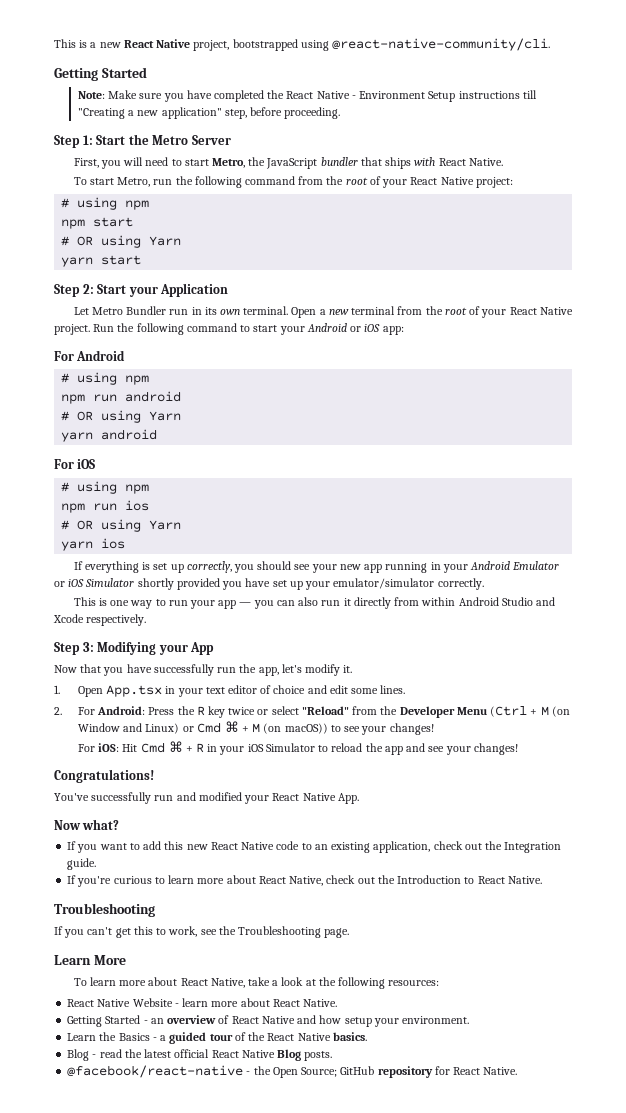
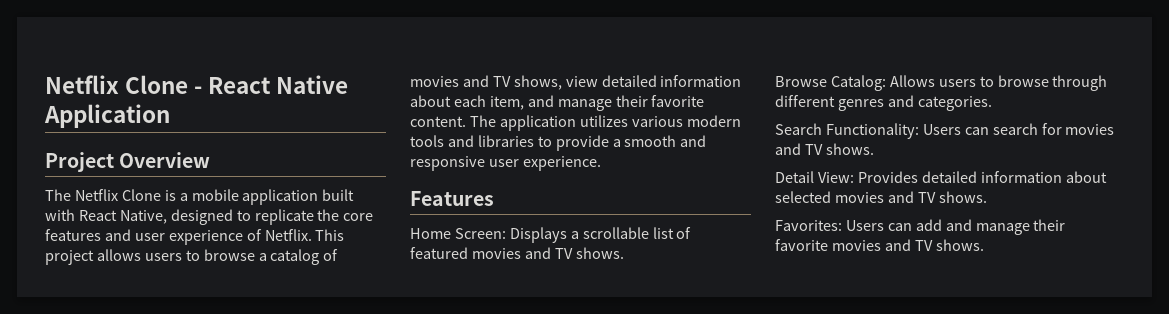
- This is a new React Native project, bootstrapped using @react-native-community/cli.
- Getting Started
- Note: Make sure you have completed the React Native - Environment Setup instructions till "Creating a new application" step, before proceeding.
- Step 1: Start the Metro Server
- First, you will need to start Metro, the JavaScript bundler that ships with React Native.
- To start Metro, run the following command from the root of your React Native project:
- # using npm
- npm start
- # OR using Yarn
- yarn start
- Step 2: Start your Application
- Let Metro Bundler run in its own terminal. Open a new terminal from the root of your React Native project. Run the following command to start your Android or iOS app:
- For Android
- # using npm
- npm run android
- # OR using Yarn
- yarn android
- For iOS
- # using npm
- npm run ios
- # OR using Yarn
- yarn ios
- If everything is set up correctly, you should see your new app running in your Android Emulator or iOS Simulator shortly provided you have set up your emulator/simulator correctly.
- This is one way to run your app — you can also run it directly from within Android Studio and Xcode respectively.
- Step 3: Modifying your App
- Now that you have successfully run the app, let's modify it.
- 1. Open App.tsx in your text editor of choice and edit some lines.
- 2. For Android: Press the R key twice or select "Reload" from the Developer Menu (Ctrl + M (on Window and Linux) or Cmd ⌘ + M (on macOS)) to see your changes!
- For iOS: Hit Cmd ⌘ + R in your iOS Simulator to reload the app and see your changes!
- Congratulations!
- You've successfully run and modified your React Native App.
- Now what?
- If you want to add this new React Native code to an existing application, check out the Integration guide.
- If you're curious to learn more about React Native, check out the Introduction to React Native.
- Troubleshooting
- If you can't get this to work, see the Troubleshooting page.
- Learn More
- To learn more about React Native, take a look at the following resources:
- React Native Website - learn more about React Native.
- Getting Started - an overview of React Native and how setup your environment.
- Learn the Basics - a guided tour of the React Native basics.
- Blog - read the latest official React Native Blog posts.
- @facebook/react-native - the Open Source; GitHub repository for React Native.
+ Netflix Clone - React Native Application
+ Project Overview
+ The Netflix Clone is a mobile application built with React Native, designed to replicate the core features and user experience of Netflix. This project allows users to browse a catalog of movies and TV shows, view detailed information about each item, and manage their favorite content. The application utilizes various modern tools and libraries to provide a smooth and responsive user experience.
+ Features
+ Home Screen: Displays a scrollable list of featured movies and TV shows.
+ Browse Catalog: Allows users to browse through different genres and categories.
+ Search Functionality: Users can search for movies and TV shows.
+ Detail View: Provides detailed information about selected movies and TV shows.
+ Favorites: Users can add and manage their favorite movies and TV shows.

